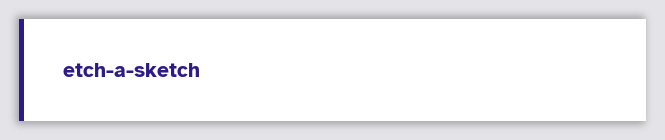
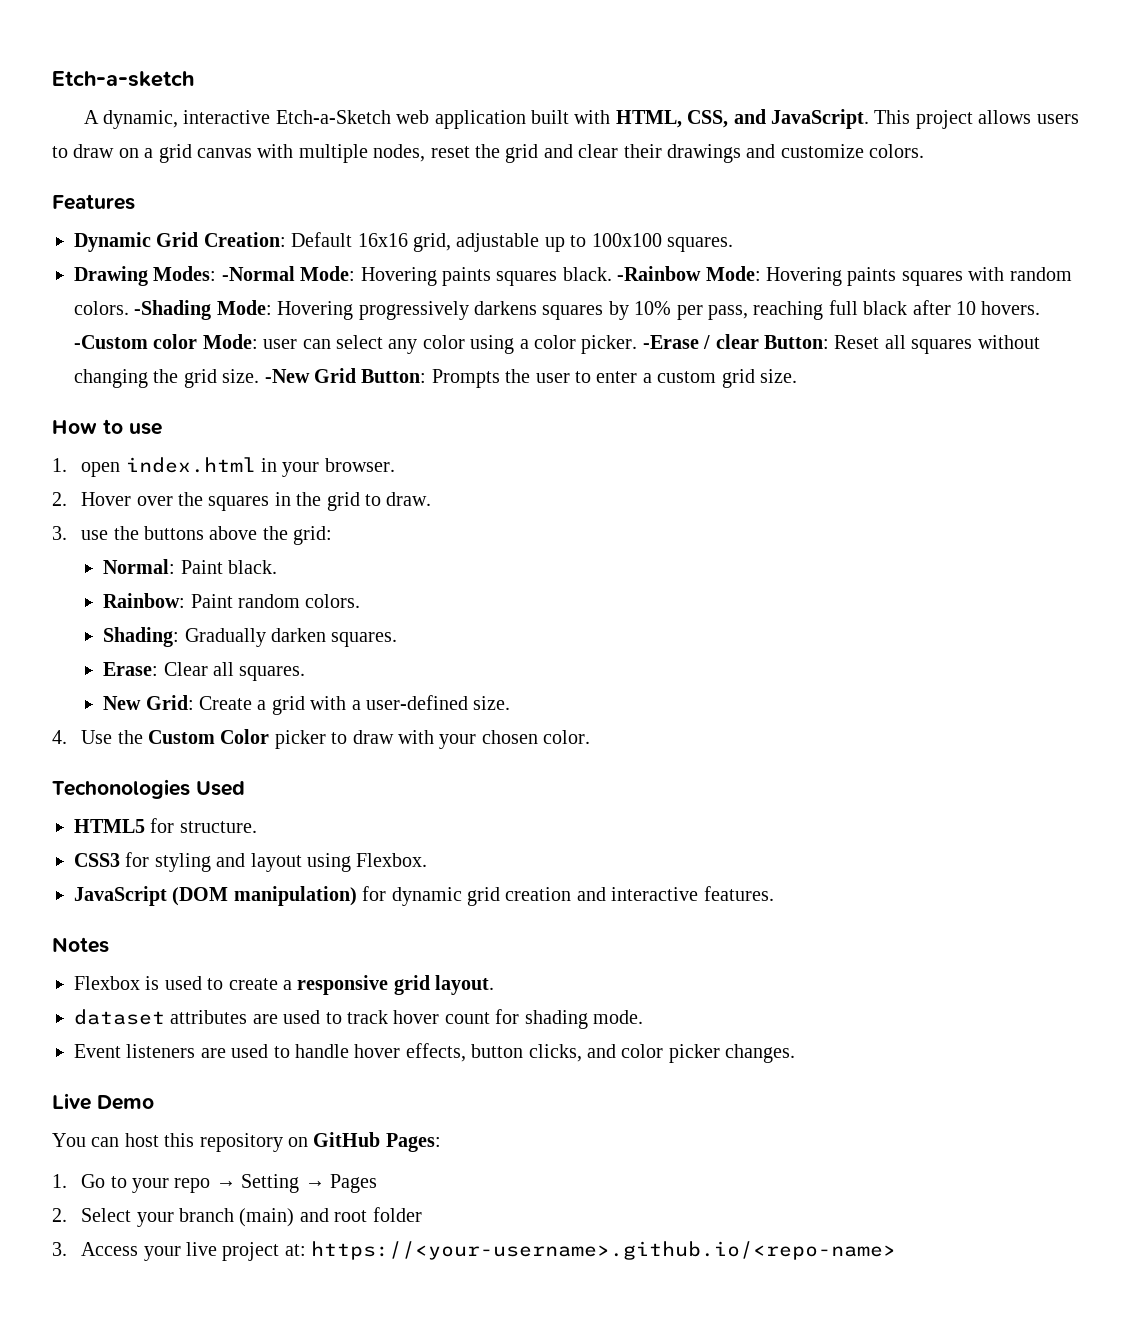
- etch-a-sketch
+ Etch-a-sketch
+ A dynamic, interactive Etch-a-Sketch web application built with HTML, CSS, and JavaScript. This project allows users to draw on a grid canvas with multiple nodes, reset the grid and clear their drawings and customize colors.
+ Features
+ Dynamic Grid Creation: Default 16x16 grid, adjustable up to 100x100 squares.
+ Drawing Modes: -Normal Mode: Hovering paints squares black. -Rainbow Mode: Hovering paints squares with random colors. -Shading Mode: Hovering progressively darkens squares by 10% per pass, reaching full black after 10 hovers. -Custom color Mode: user can select any color using a color picker. -Erase / clear Button: Reset all squares without changing the grid size. -New Grid Button: Prompts the user to enter a custom grid size.
+ How to use
+ 1. open index.html in your browser.
+ 2. Hover over the squares in the grid to draw.
+ 3. use the buttons above the grid:
+ Normal: Paint black.
+ Rainbow: Paint random colors.
+ Shading: Gradually darken squares.
+ Erase: Clear all squares.
+ New Grid: Create a grid with a user-defined size.
+ 4. Use the Custom Color picker to draw with your chosen color.
+ Techonologies Used
+ HTML5 for structure.
+ CSS3 for styling and layout using Flexbox.
+ JavaScript (DOM manipulation) for dynamic grid creation and interactive features.
+ Notes
+ Flexbox is used to create a responsive grid layout.
+ dataset attributes are used to track hover count for shading mode.
+ Event listeners are used to handle hover effects, button clicks, and color picker changes.
+ Live Demo
+ You can host this repository on GitHub Pages:
+ 1. Go to your repo → Setting → Pages
+ 2. Select your branch (main) and root folder
+ 3. Access your live project at: https://<your-username>.github.io/<repo-name>

